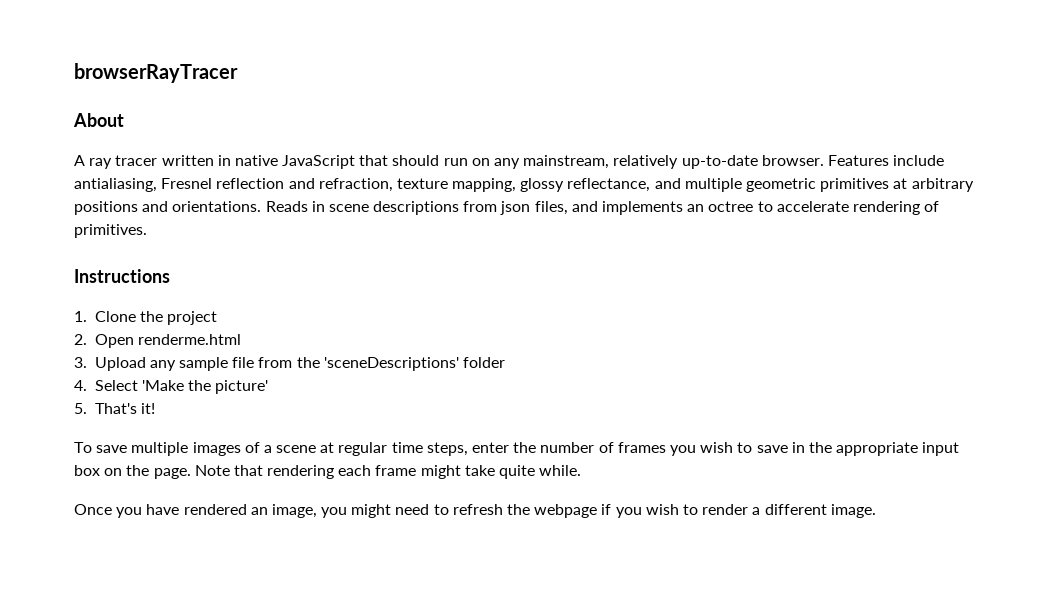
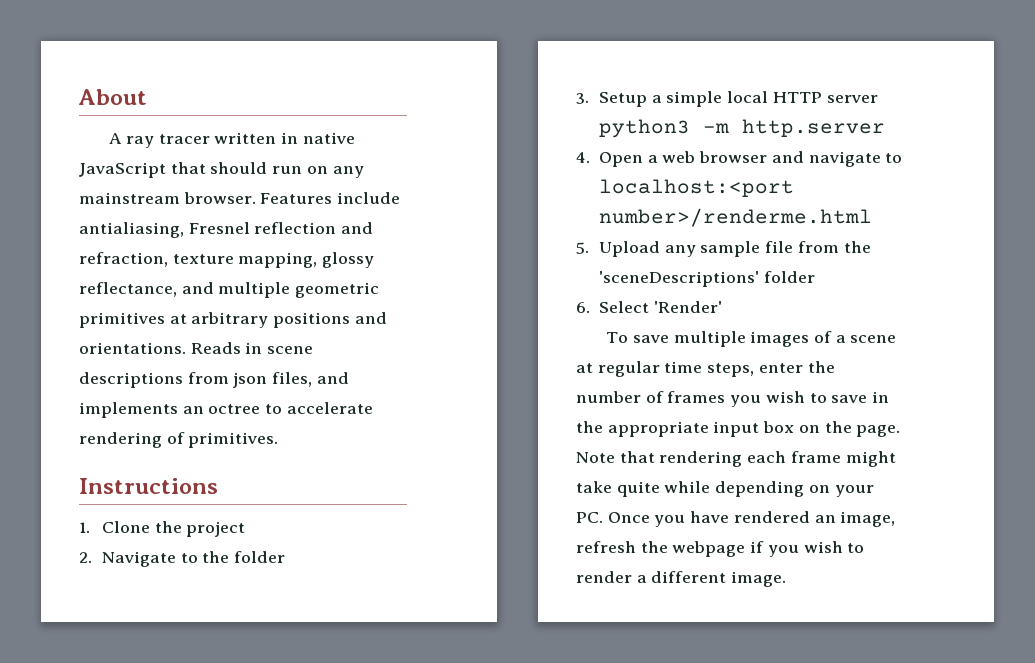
- browserRayTracer
- A ray tracer written in native JavaScript that should run on any mainstream, relatively up-to-date browser.
+ A ray tracer written in native JavaScript that should run on any mainstream browser.
- 2. Open renderme.html
- 3. Upload any sample file from the 'sceneDescriptions' folder
+ 2. Navigate to the folder
+ 3. Setup a simple local HTTP server python3 -m http.server
+ 4. Open a web browser and navigate to localhost:<port number>/renderme.html
+ 5. Upload any sample file from the 'sceneDescriptions' folder
- 4. Select 'Make the picture'
- 5. That's it!
+ 6. Select 'Render'
- Note that rendering each frame might take quite while.
- Once you have rendered an image, you might need to refresh the webpage if you wish to render a different image.
+ Note that rendering each frame might take quite while depending on your PC. Once you have rendered an image, refresh the webpage if you wish to render a different image.

